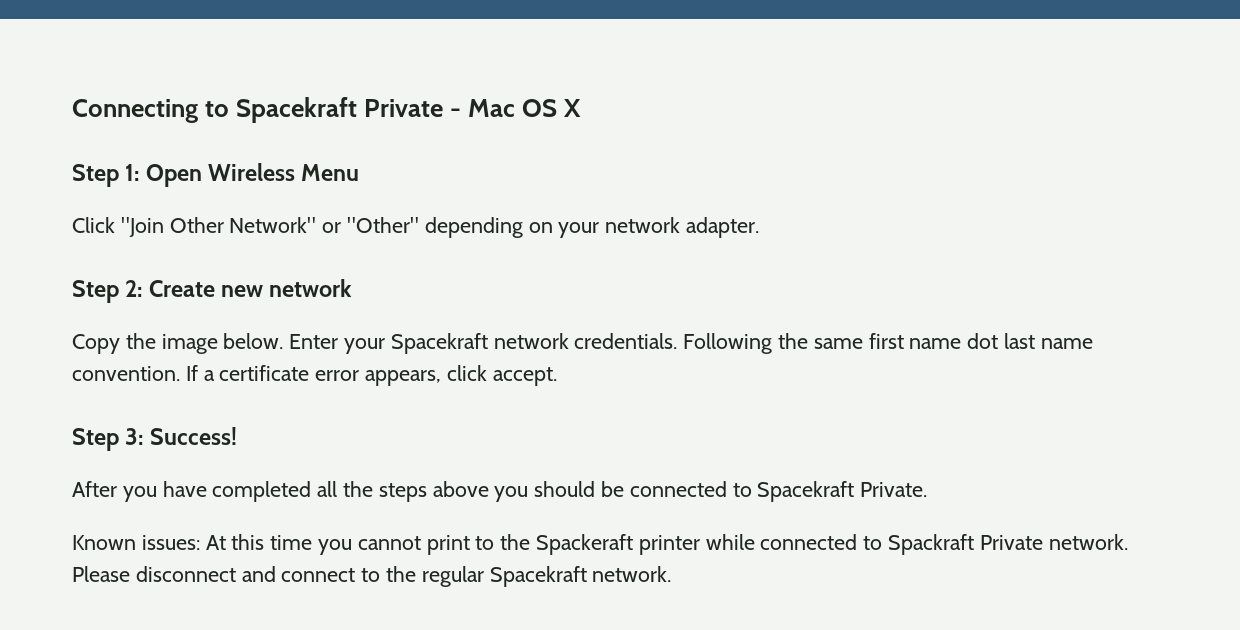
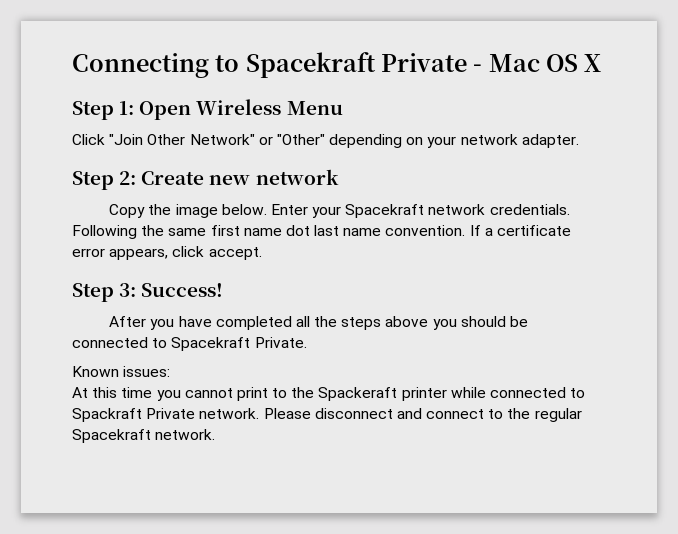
- Known issues: At this time you cannot print to the Spackeraft printer while connected to Spackraft Private network.
+ Known issues:
+ At this time you cannot print to the Spackeraft printer while connected to Spackraft Private network.

